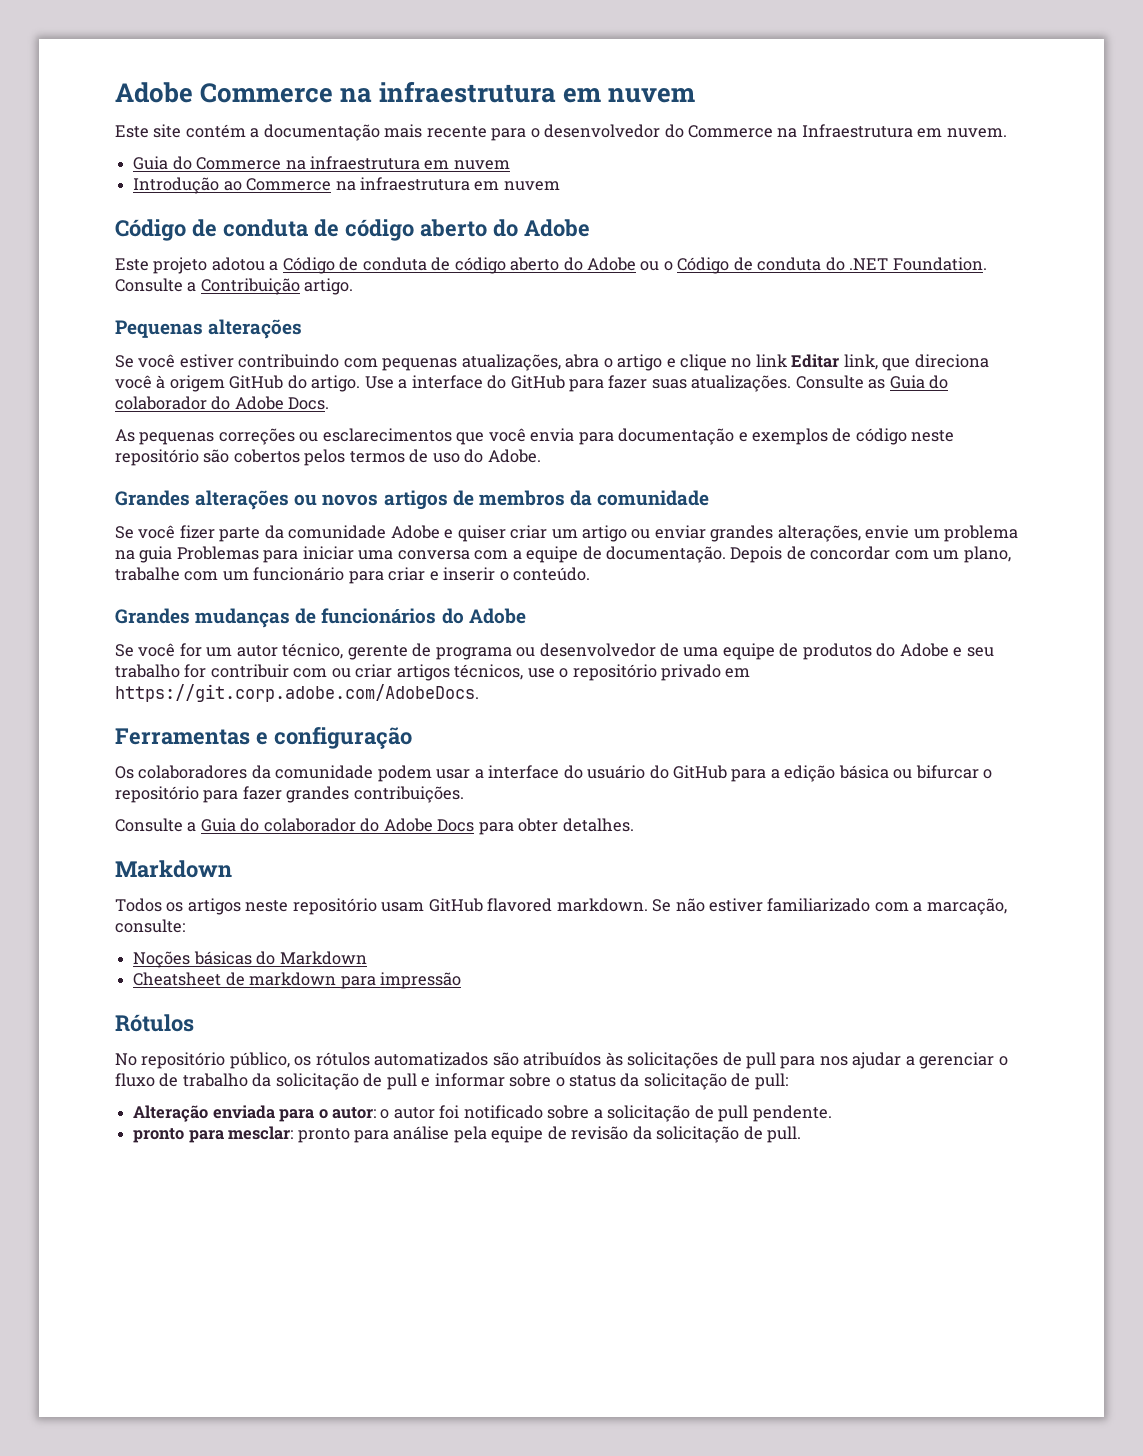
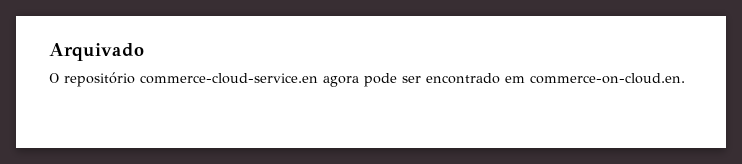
- Adobe Commerce na infraestrutura em nuvem
- Este site contém a documentação mais recente para o desenvolvedor do Commerce na Infraestrutura em nuvem.
- Guia do Commerce na infraestrutura em nuvem
- Introdução ao Commerce na infraestrutura em nuvem
- Código de conduta de código aberto do Adobe
- Este projeto adotou a Código de conduta de código aberto do Adobe ou o Código de conduta do .NET Foundation. Consulte a Contribuição artigo.
- Pequenas alterações
- Se você estiver contribuindo com pequenas atualizações, abra o artigo e clique no link Editar link, que direciona você à origem GitHub do artigo. Use a interface do GitHub para fazer suas atualizações. Consulte as Guia do colaborador do Adobe Docs.
- As pequenas correções ou esclarecimentos que você envia para documentação e exemplos de código neste repositório são cobertos pelos termos de uso do Adobe.
- Grandes alterações ou novos artigos de membros da comunidade
- Se você fizer parte da comunidade Adobe e quiser criar um artigo ou enviar grandes alterações, envie um problema na guia Problemas para iniciar uma conversa com a equipe de documentação. Depois de concordar com um plano, trabalhe com um funcionário para criar e inserir o conteúdo.
- Grandes mudanças de funcionários do Adobe
- Se você for um autor técnico, gerente de programa ou desenvolvedor de uma equipe de produtos do Adobe e seu trabalho for contribuir com ou criar artigos técnicos, use o repositório privado em https://git.corp.adobe.com/AdobeDocs.
- Ferramentas e configuração
- Os colaboradores da comunidade podem usar a interface do usuário do GitHub para a edição básica ou bifurcar o repositório para fazer grandes contribuições.
- Consulte a Guia do colaborador do Adobe Docs para obter detalhes.
- Markdown
- Todos os artigos neste repositório usam GitHub flavored markdown. Se não estiver familiarizado com a marcação, consulte:
- Noções básicas do Markdown
- Cheatsheet de markdown para impressão
- Rótulos
- No repositório público, os rótulos automatizados são atribuídos às solicitações de pull para nos ajudar a gerenciar o fluxo de trabalho da solicitação de pull e informar sobre o status da solicitação de pull:
- Alteração enviada para o autor: o autor foi notificado sobre a solicitação de pull pendente.
- pronto para mesclar: pronto para análise pela equipe de revisão da solicitação de pull.
+ Arquivado
+ O repositório commerce-cloud-service.en agora pode ser encontrado em commerce-on-cloud.en.

